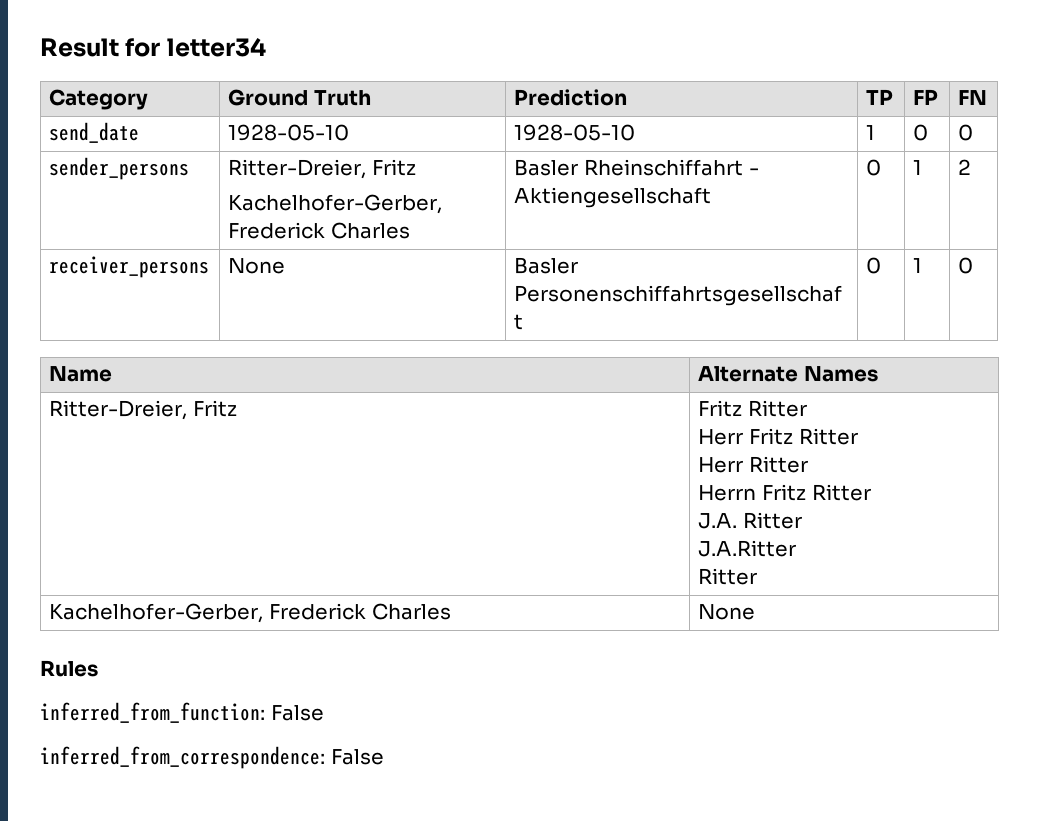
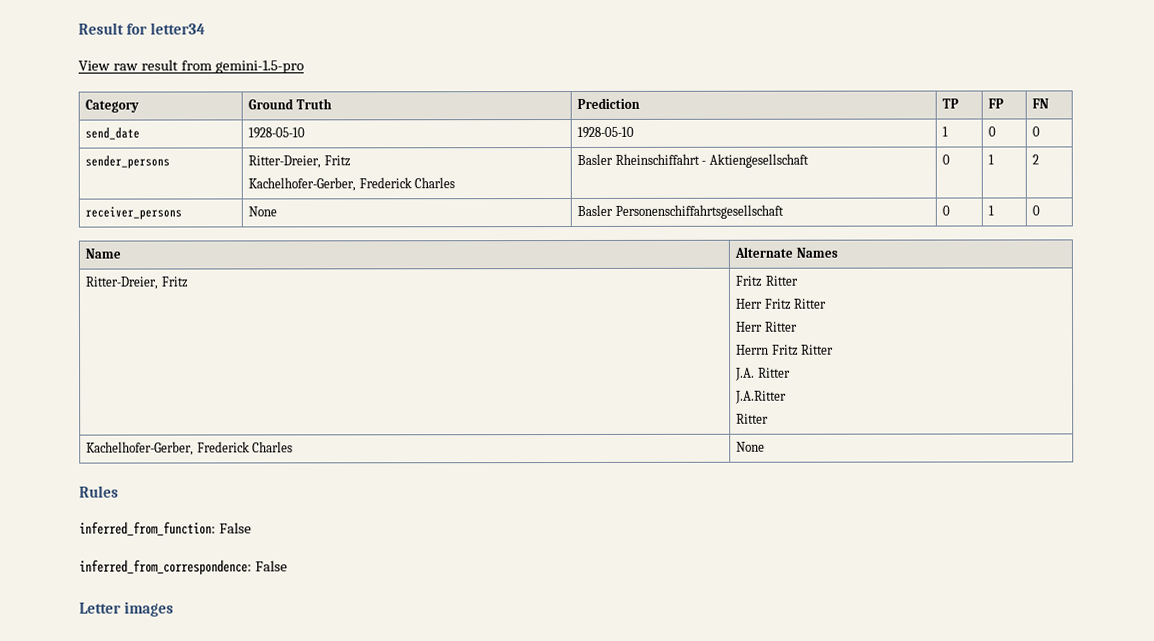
+ View raw result from gemini-1.5-pro
+ Letter images

